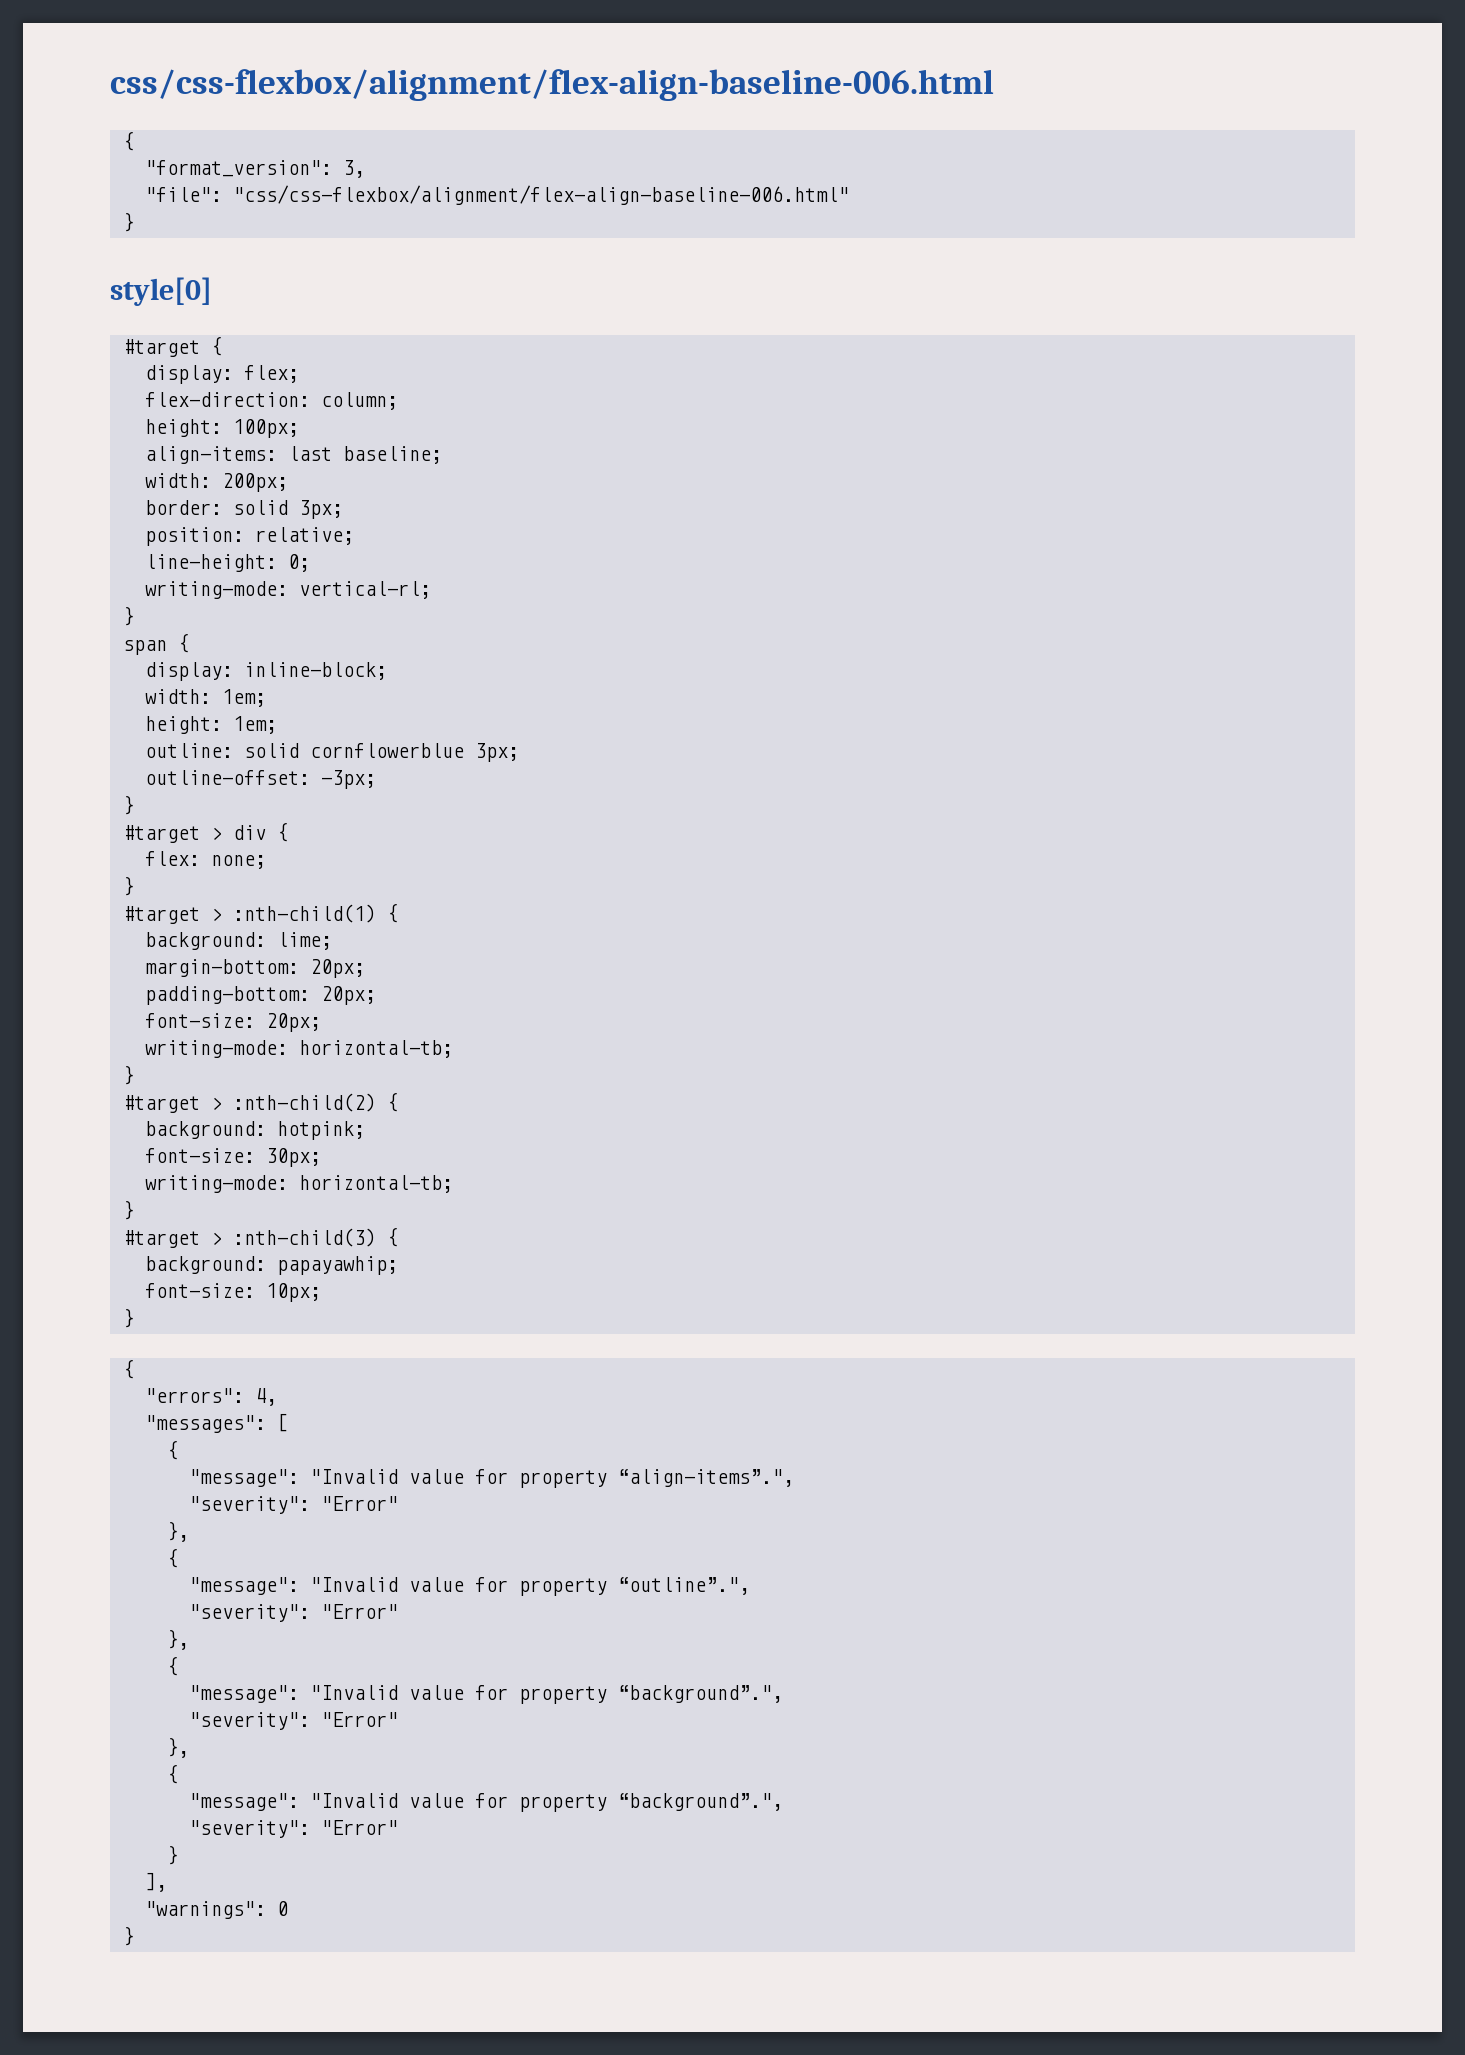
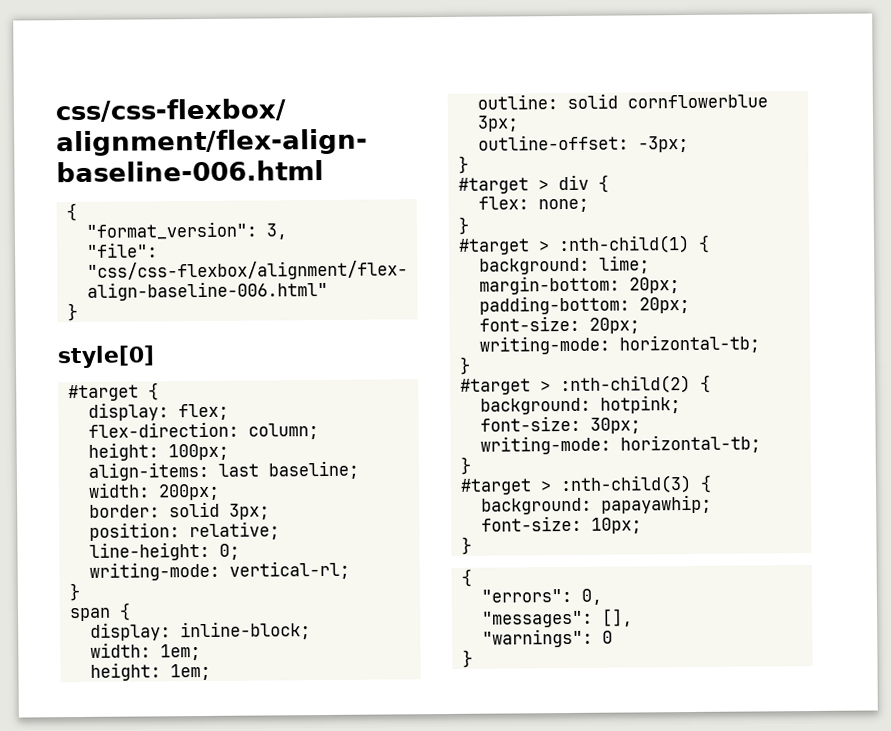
- "errors": 4,
+ "errors": 0,
- "messages": [
- {
- "message": "Invalid value for property “align-items”.",
- "severity": "Error"
- },
- {
- "message": "Invalid value for property “outline”.",
- "severity": "Error"
- },
- {
- "message": "Invalid value for property “background”.",
- "severity": "Error"
- },
- {
- "message": "Invalid value for property “background”.",
- "severity": "Error"
- }
- ],
+ "messages": [],

